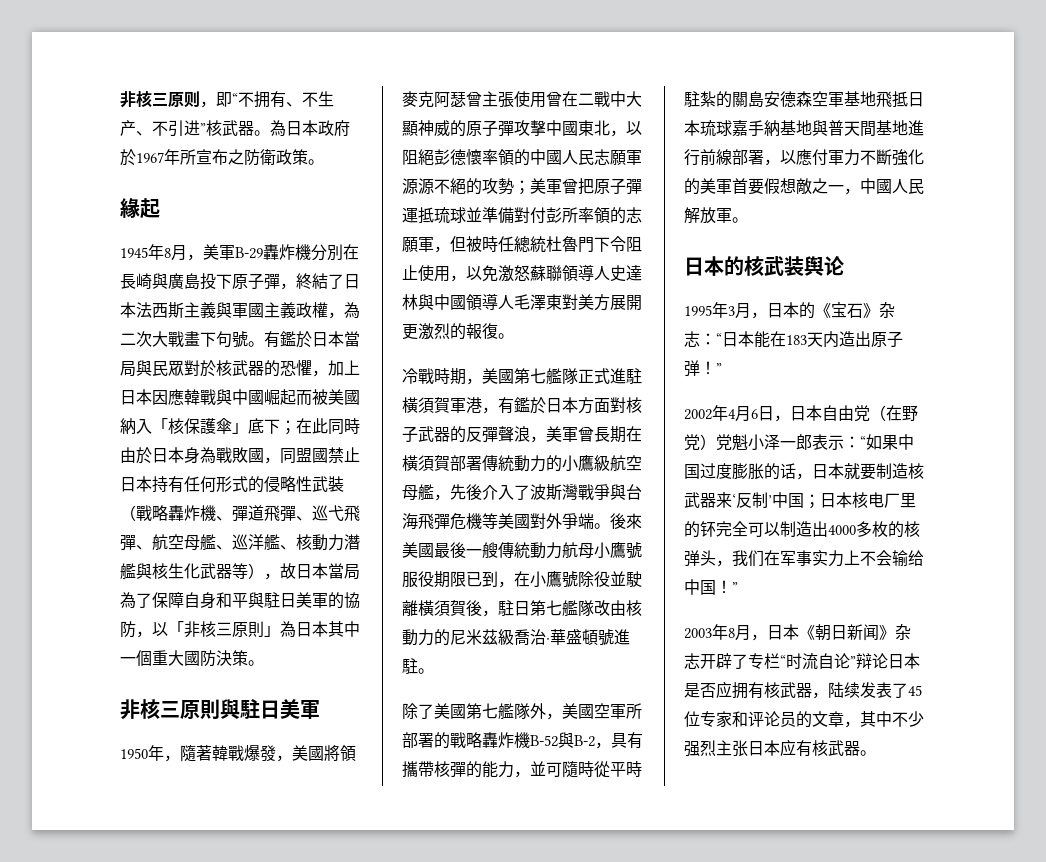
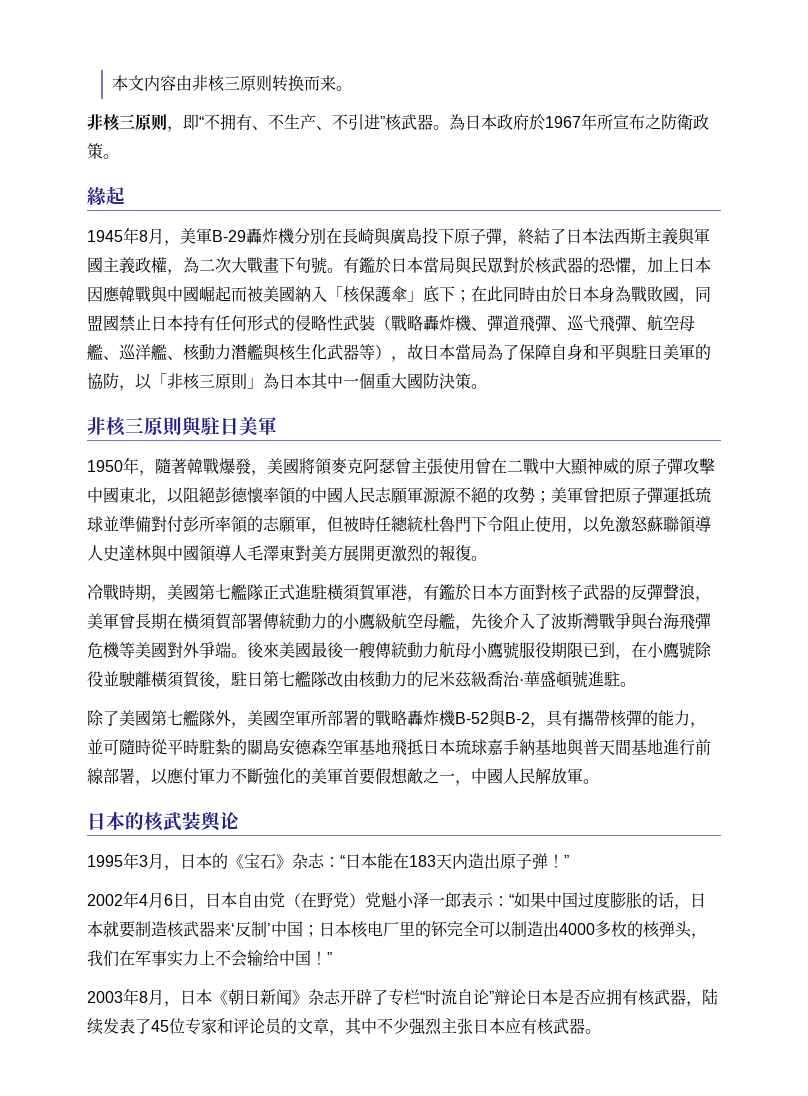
+ 本文内容由非核三原则转换而来。

